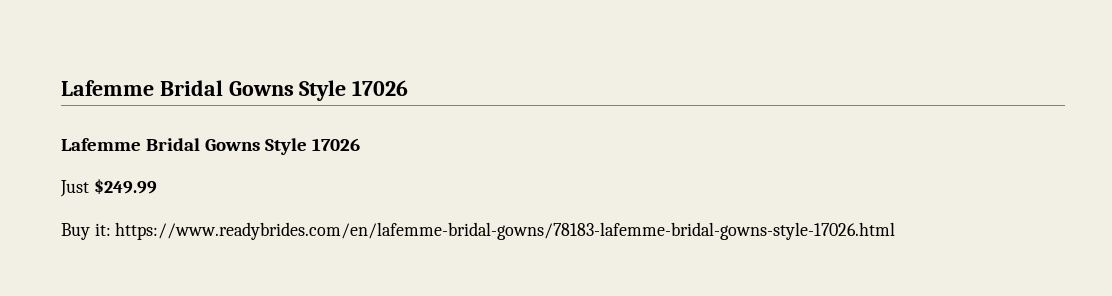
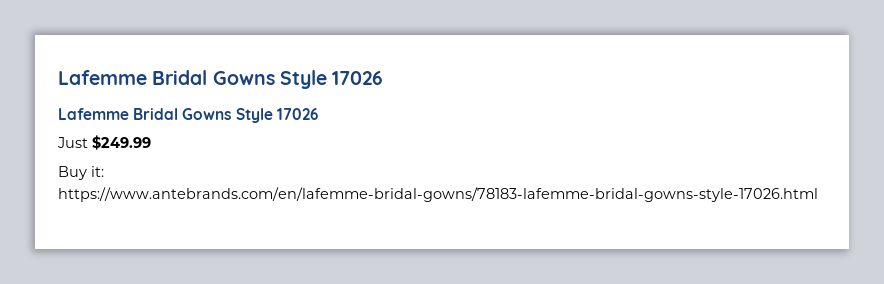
- Buy it: https://www.readybrides.com/en/lafemme-bridal-gowns/78183-lafemme-bridal-gowns-style-17026.html
+ Buy it: https://www.antebrands.com/en/lafemme-bridal-gowns/78183-lafemme-bridal-gowns-style-17026.html

